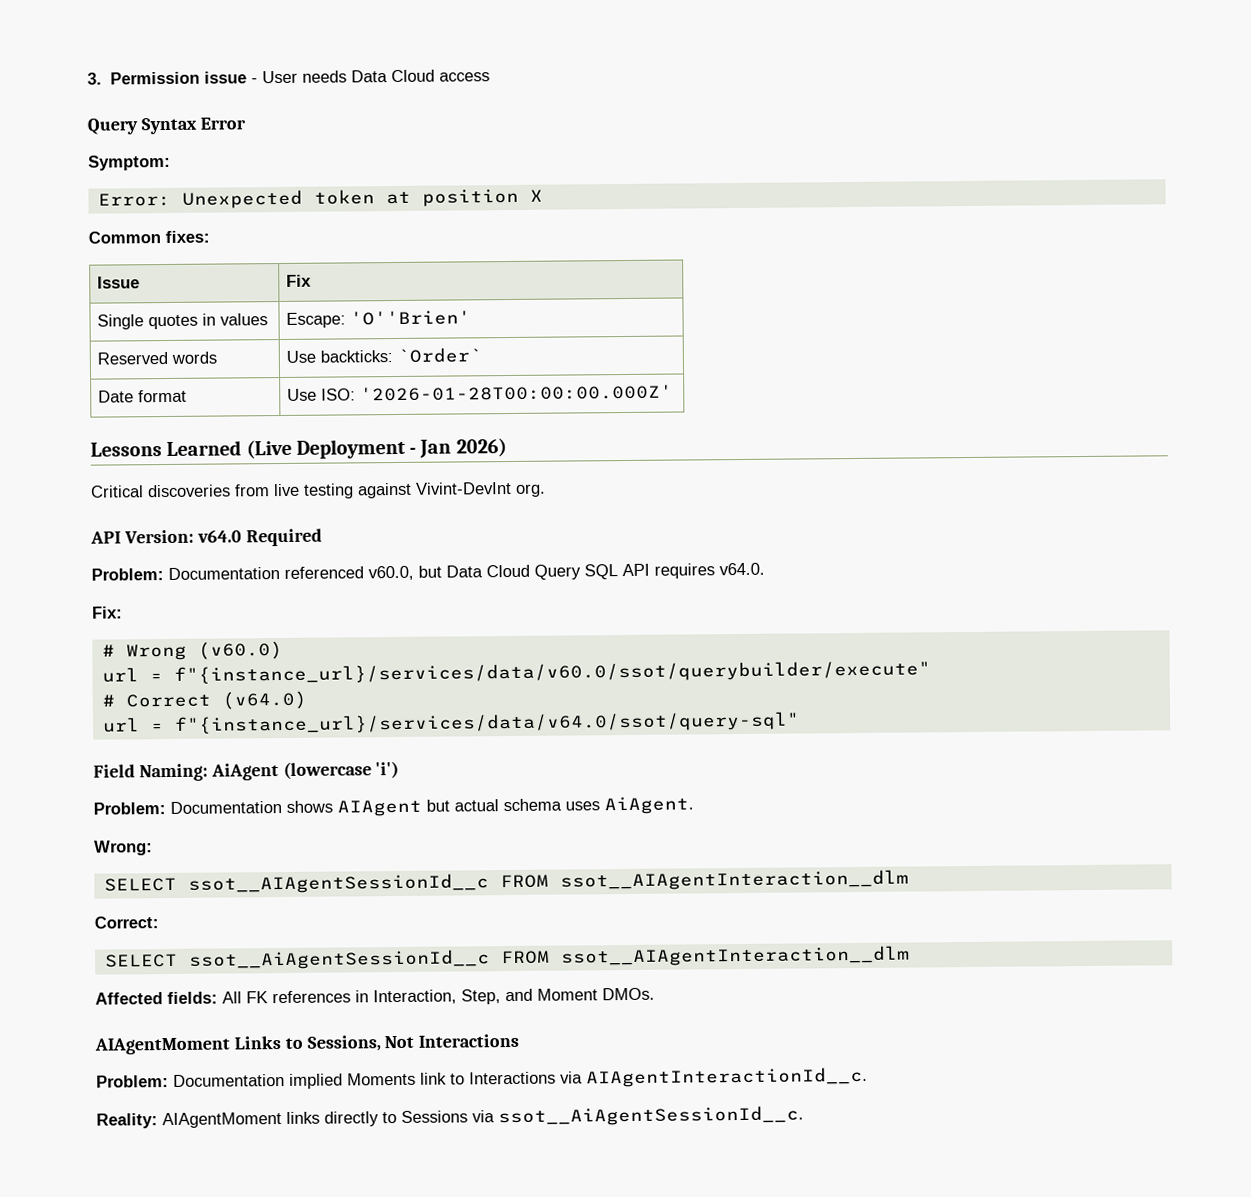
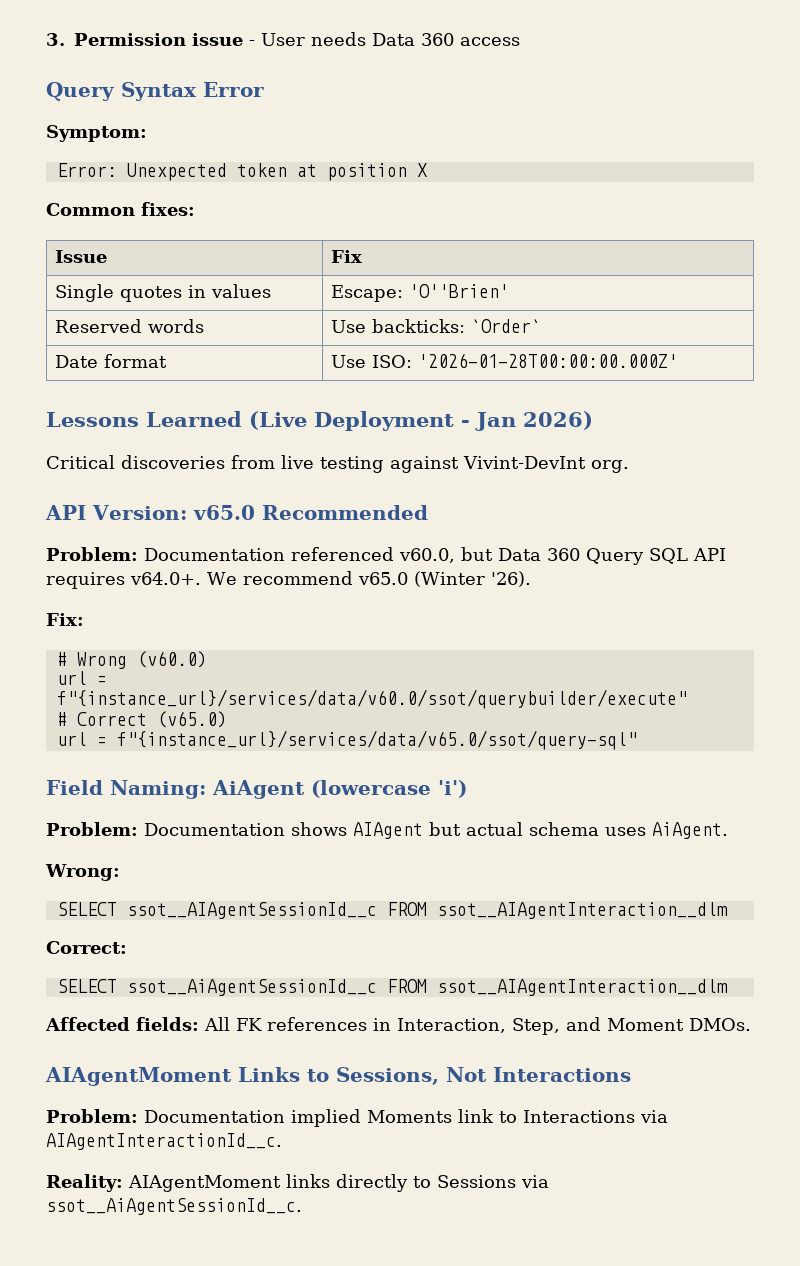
- 3. Permission issue - User needs Data Cloud access
+ 3. Permission issue - User needs Data 360 access
- API Version: v64.0 Required
+ API Version: v65.0 Recommended
- Problem: Documentation referenced v60.0, but Data Cloud Query SQL API requires v64.0.
+ Problem: Documentation referenced v60.0, but Data 360 Query SQL API requires v64.0+. We recommend v65.0 (Winter '26).
- # Correct (v64.0)
- url = f"{instance_url}/services/data/v64.0/ssot/query-sql"
+ # Correct (v65.0)
+ url = f"{instance_url}/services/data/v65.0/ssot/query-sql"

